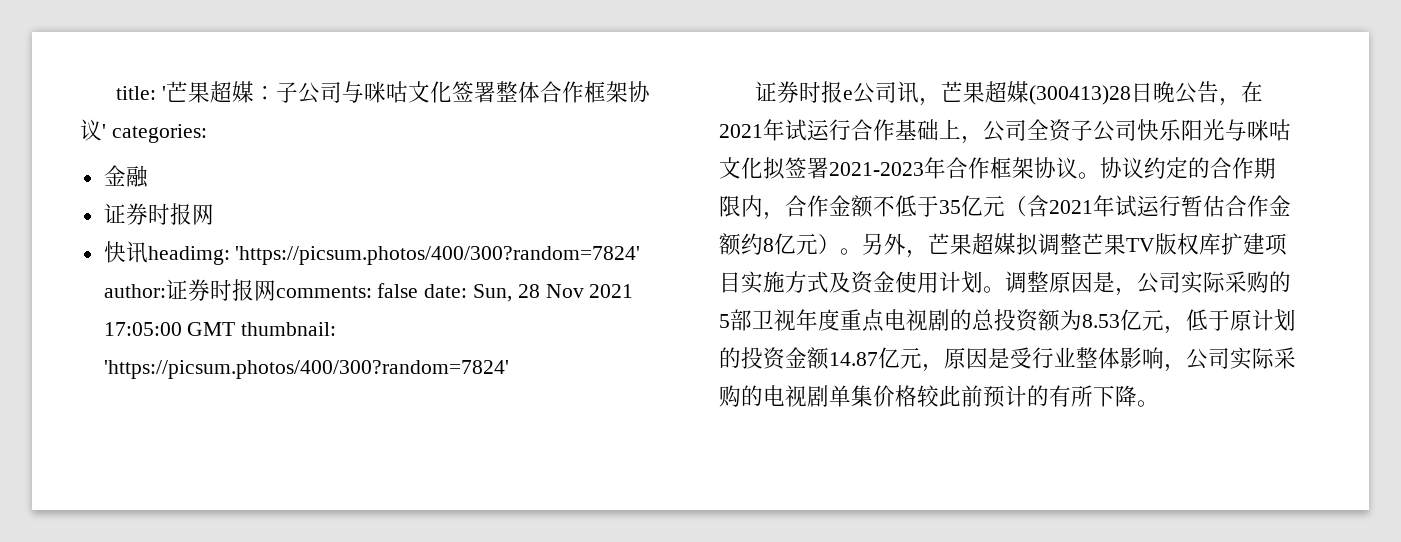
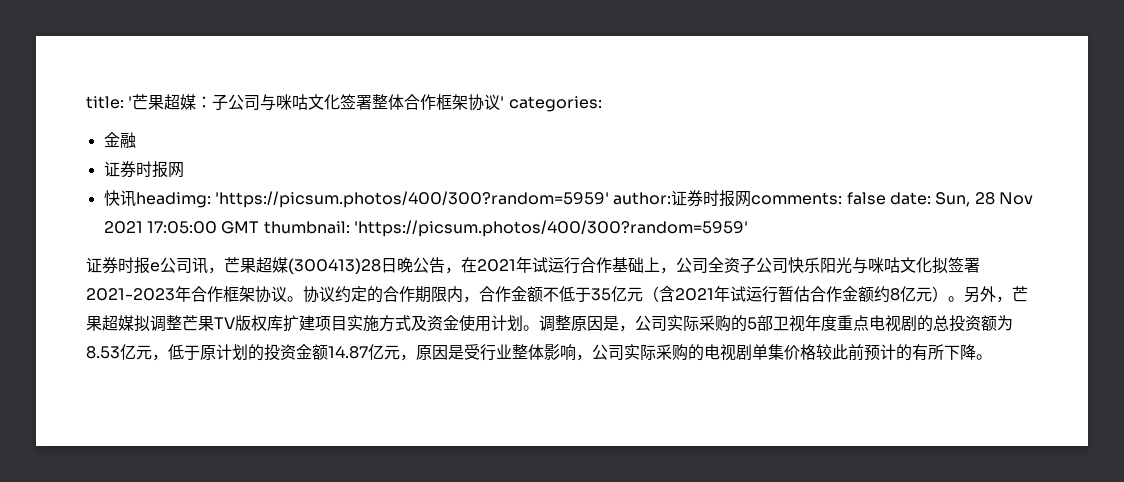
- 快讯headimg: 'https://picsum.photos/400/300?random=7824' author:证券时报网comments: false date: Sun, 28 Nov 2021 17:05:00 GMT thumbnail: 'https://picsum.photos/400/300?random=7824'
+ 快讯headimg: 'https://picsum.photos/400/300?random=5959' author:证券时报网comments: false date: Sun, 28 Nov 2021 17:05:00 GMT thumbnail: 'https://picsum.photos/400/300?random=5959'

